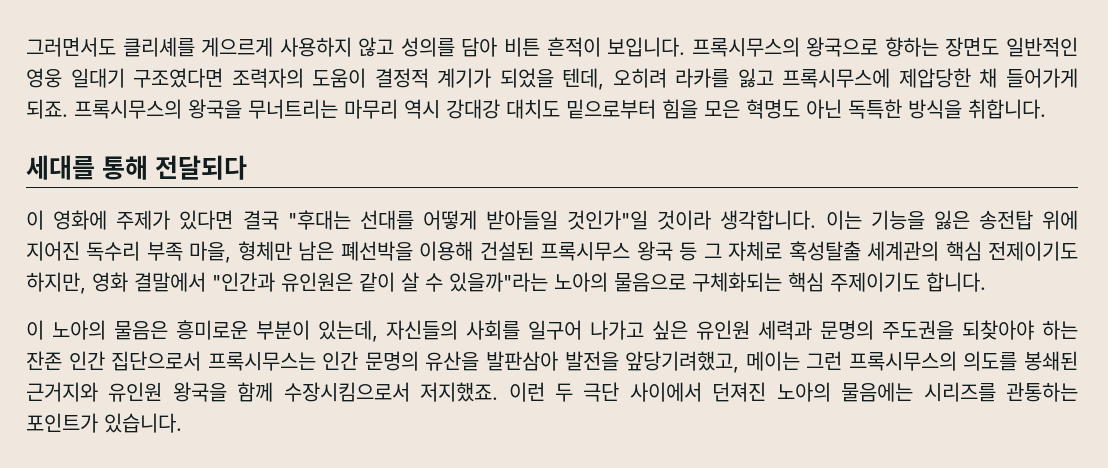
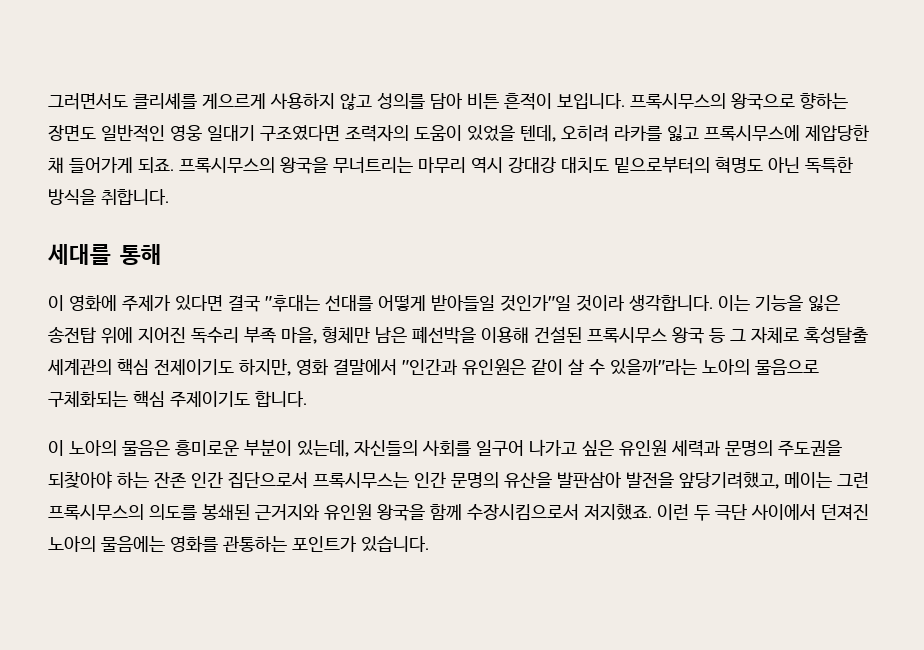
- 프록시무스의 왕국으로 향하는 장면도 일반적인 영웅 일대기 구조였다면 조력자의 도움이 결정적 계기가 되었을 텐데, 오히려 라카를 잃고 프록시무스에 제압당한 채 들어가게 되죠.
+ 프록시무스의 왕국으로 향하는 장면도 일반적인 영웅 일대기 구조였다면 조력자의 도움이 있었을 텐데, 오히려 라카를 잃고 프록시무스에 제압당한 채 들어가게 되죠.
- 프록시무스의 왕국을 무너트리는 마무리 역시 강대강 대치도 밑으로부터 힘을 모은 혁명도 아닌 독특한 방식을 취합니다.
+ 프록시무스의 왕국을 무너트리는 마무리 역시 강대강 대치도 밑으로부터의 혁명도 아닌 독특한 방식을 취합니다.
- 세대를 통해 전달되다
+ 세대를 통해
- 이런 두 극단 사이에서 던져진 노아의 물음에는 시리즈를 관통하는 포인트가 있습니다.
+ 이런 두 극단 사이에서 던져진 노아의 물음에는 영화를 관통하는 포인트가 있습니다.

